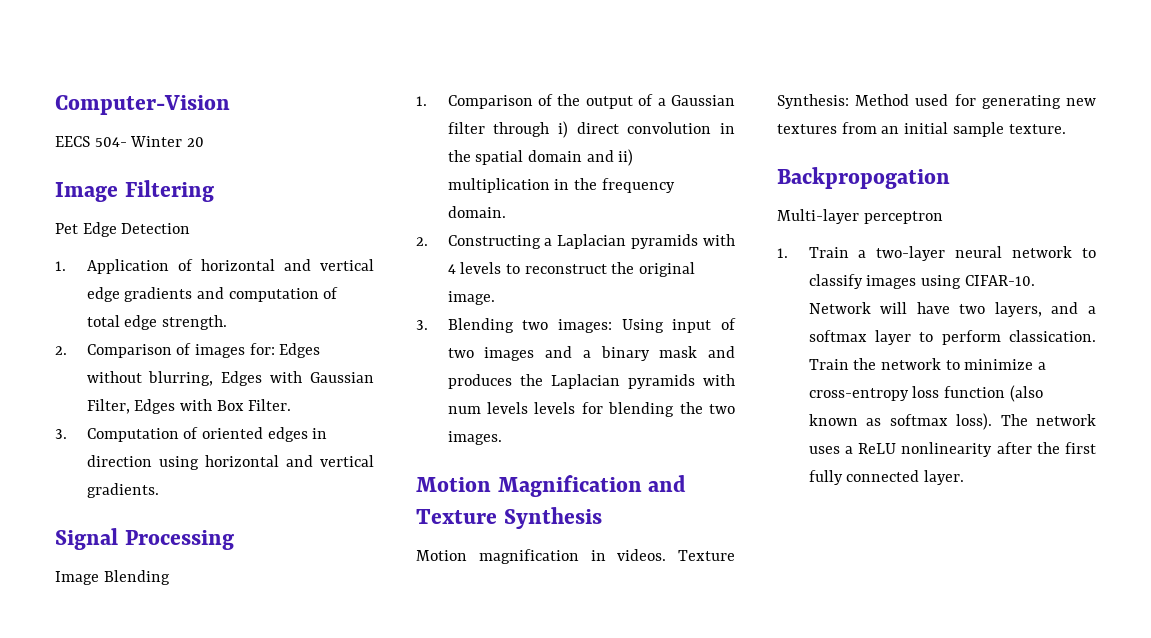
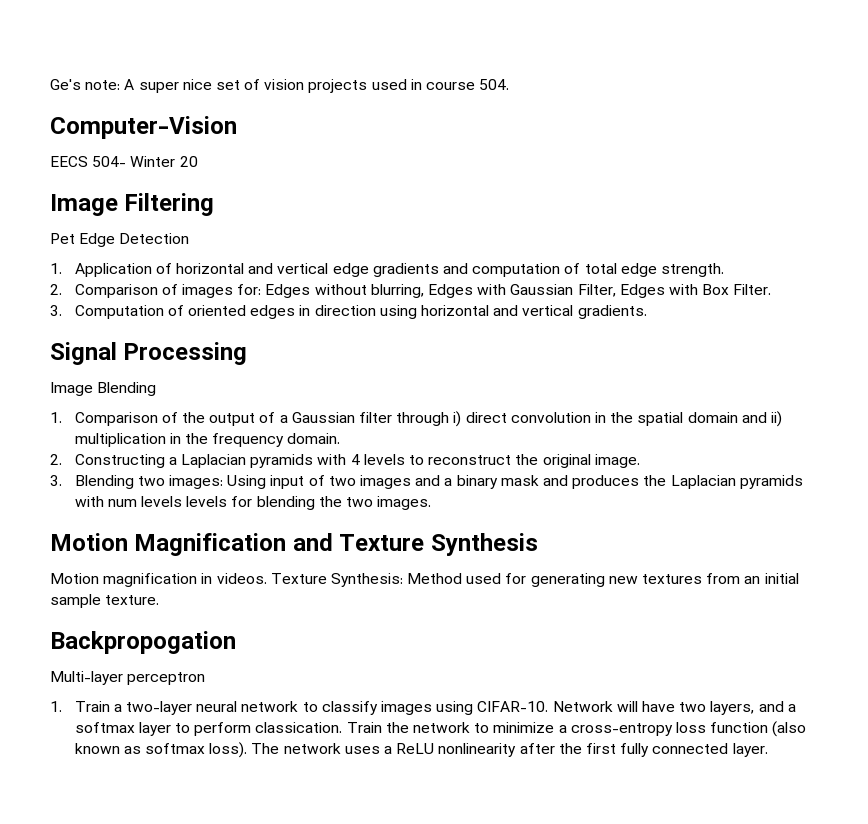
+ Ge's note: A super nice set of vision projects used in course 504.

